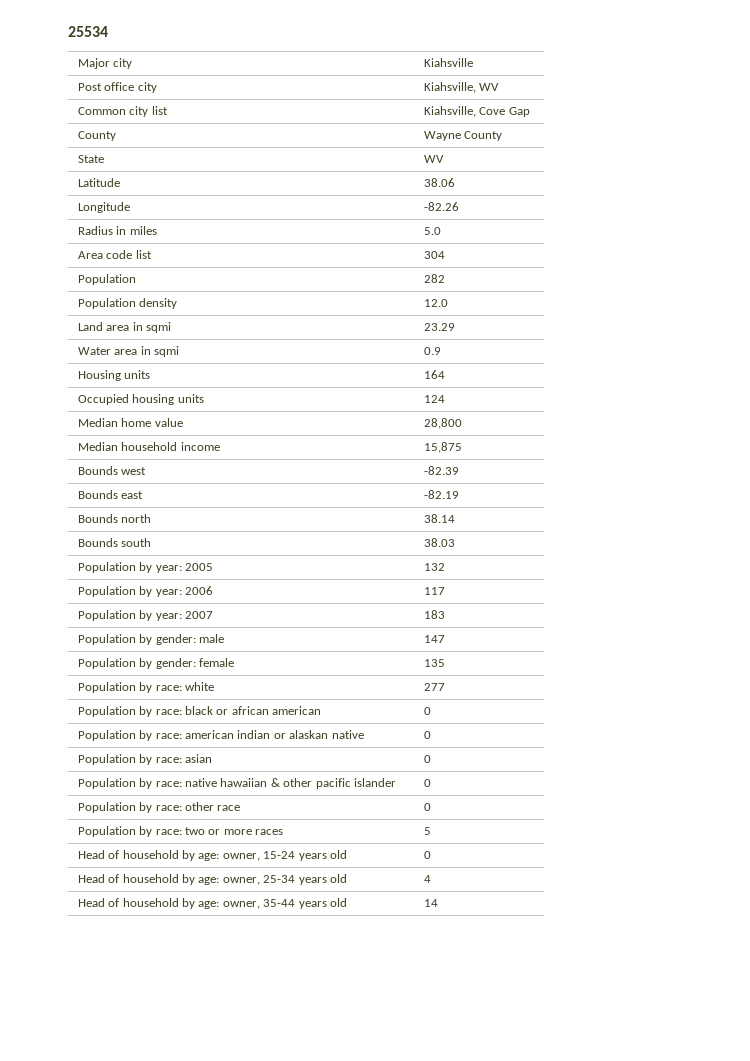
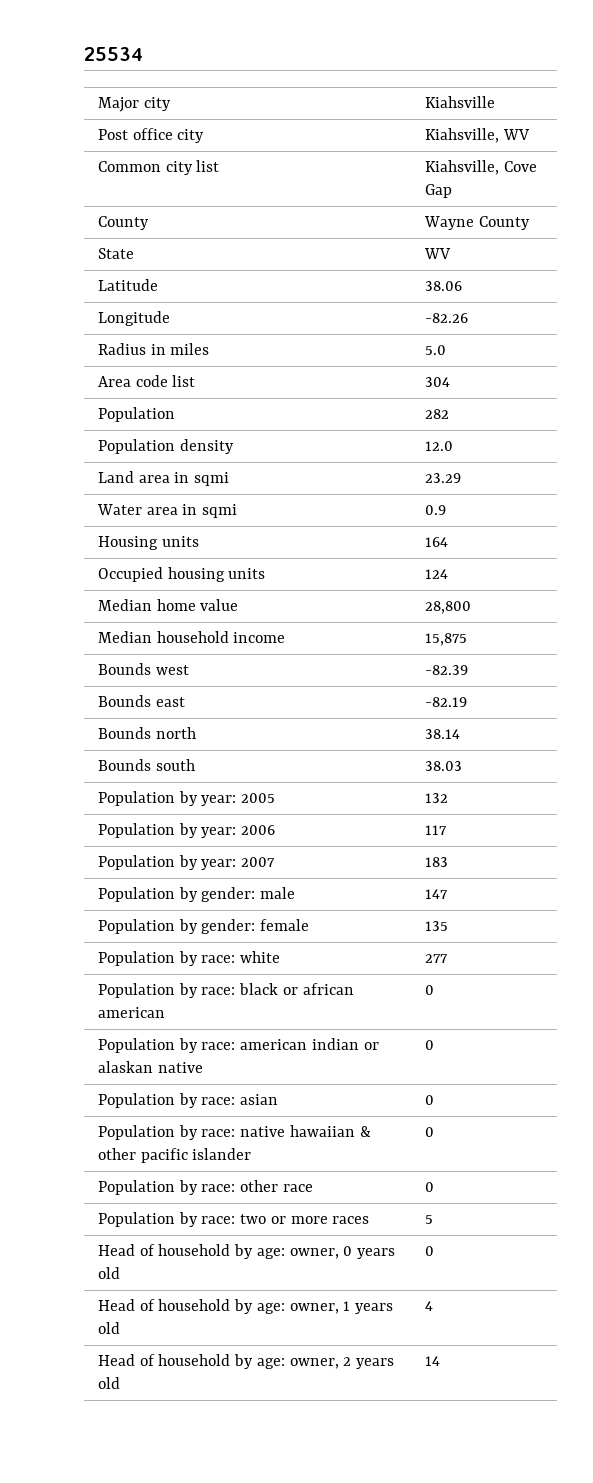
- Head of household by age: owner, 15-24 years old | 0
+ Head of household by age: owner, 0 years old | 0
- Head of household by age: owner, 25-34 years old | 4
+ Head of household by age: owner, 1 years old | 4
- Head of household by age: owner, 35-44 years old | 14
+ Head of household by age: owner, 2 years old | 14

